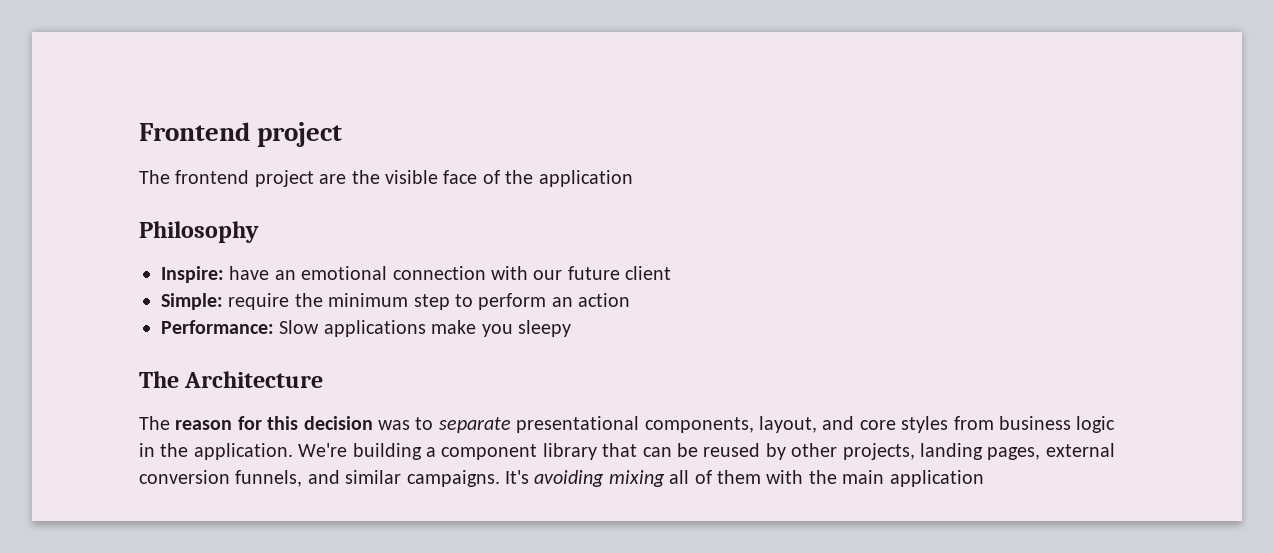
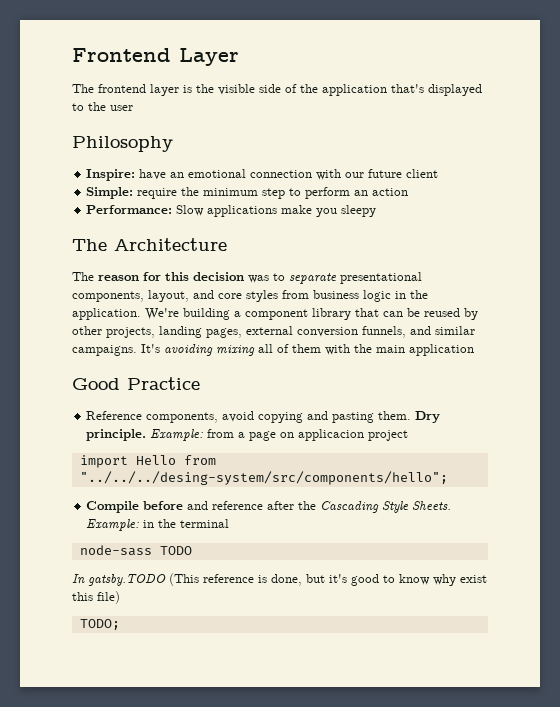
- Frontend project
+ Frontend Layer
- The frontend project are the visible face of the application
+ The frontend layer is the visible side of the application that's displayed to the user
+ Good Practice
+ Reference components, avoid copying and pasting them. Dry principle. Example: from a page on applicacion project
+ import Hello from "../../../desing-system/src/components/hello";
+ Compile before and reference after the Cascading Style Sheets. Example: in the terminal
+ node-sass TODO
+ In gatsby.TODO (This reference is done, but it's good to know why exist this file)
+ TODO;

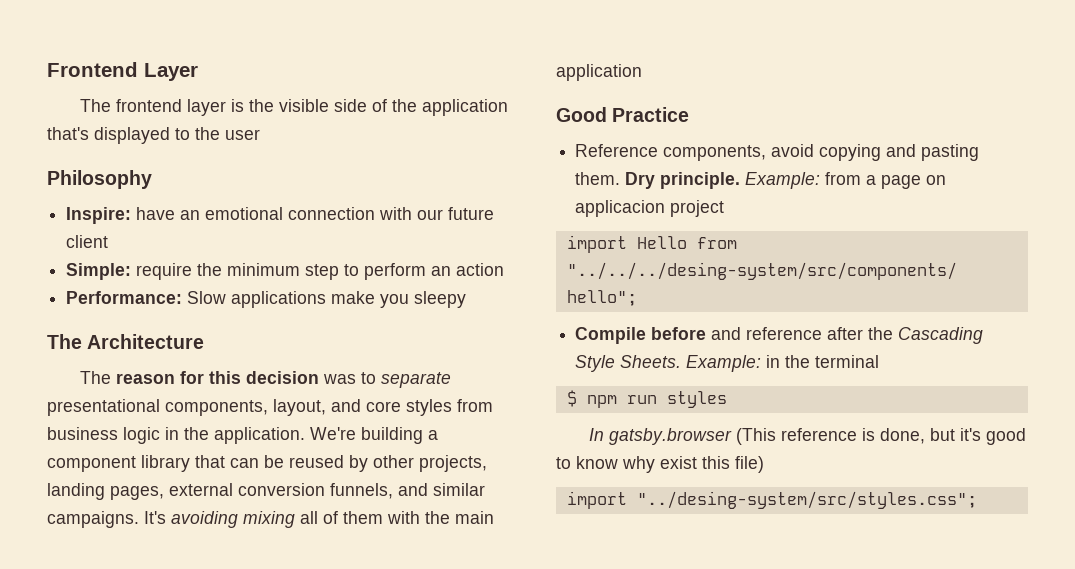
- node-sass TODO
+ $ npm run styles
- In gatsby.TODO (This reference is done, but it's good to know why exist this file)
+ In gatsby.browser (This reference is done, but it's good to know why exist this file)
- TODO;
+ import "../desing-system/src/styles.css";

